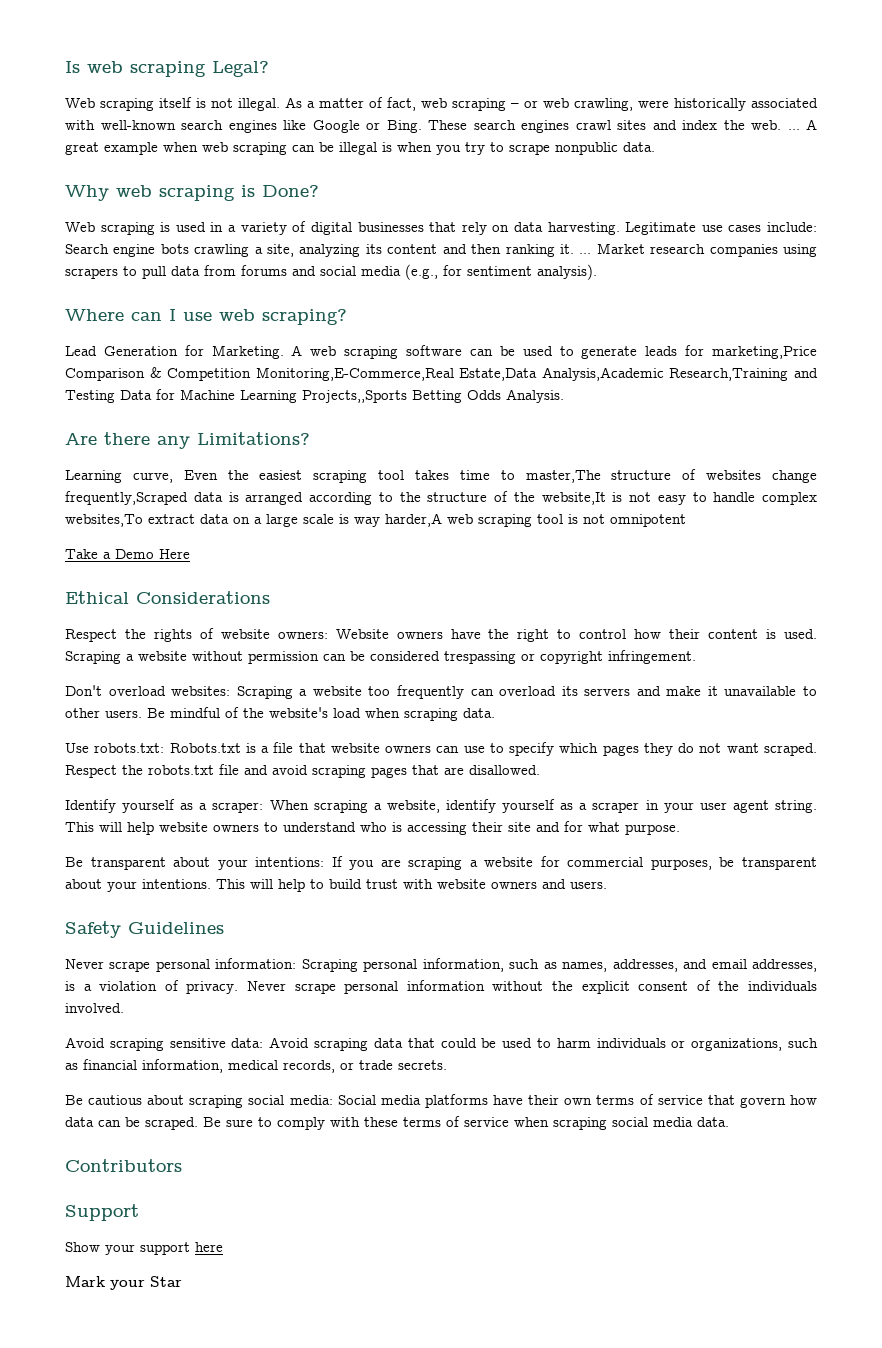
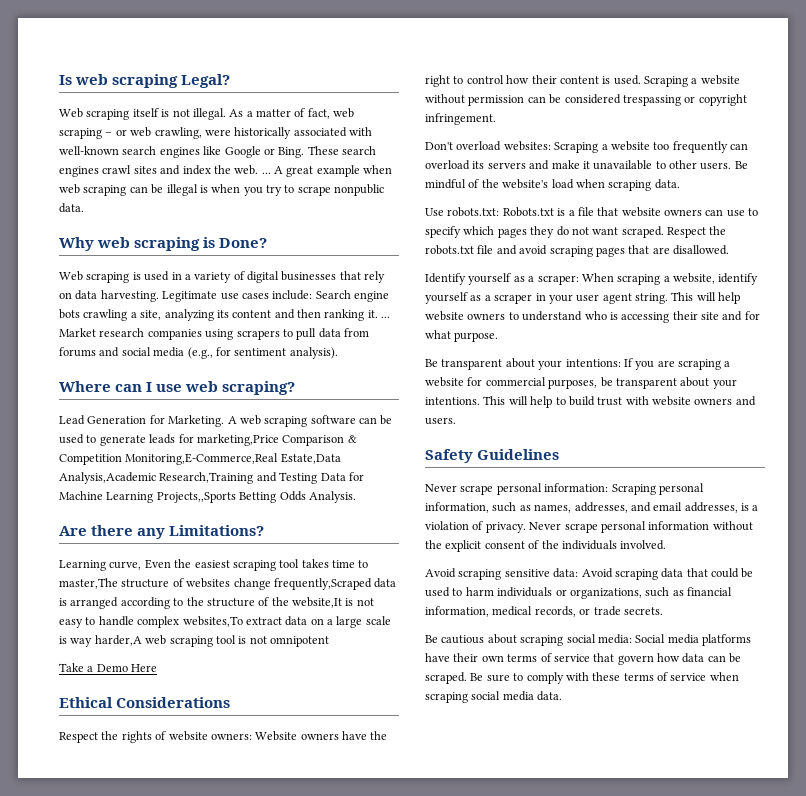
- Contributors
- Support
- Show your support here
- Mark your Star

